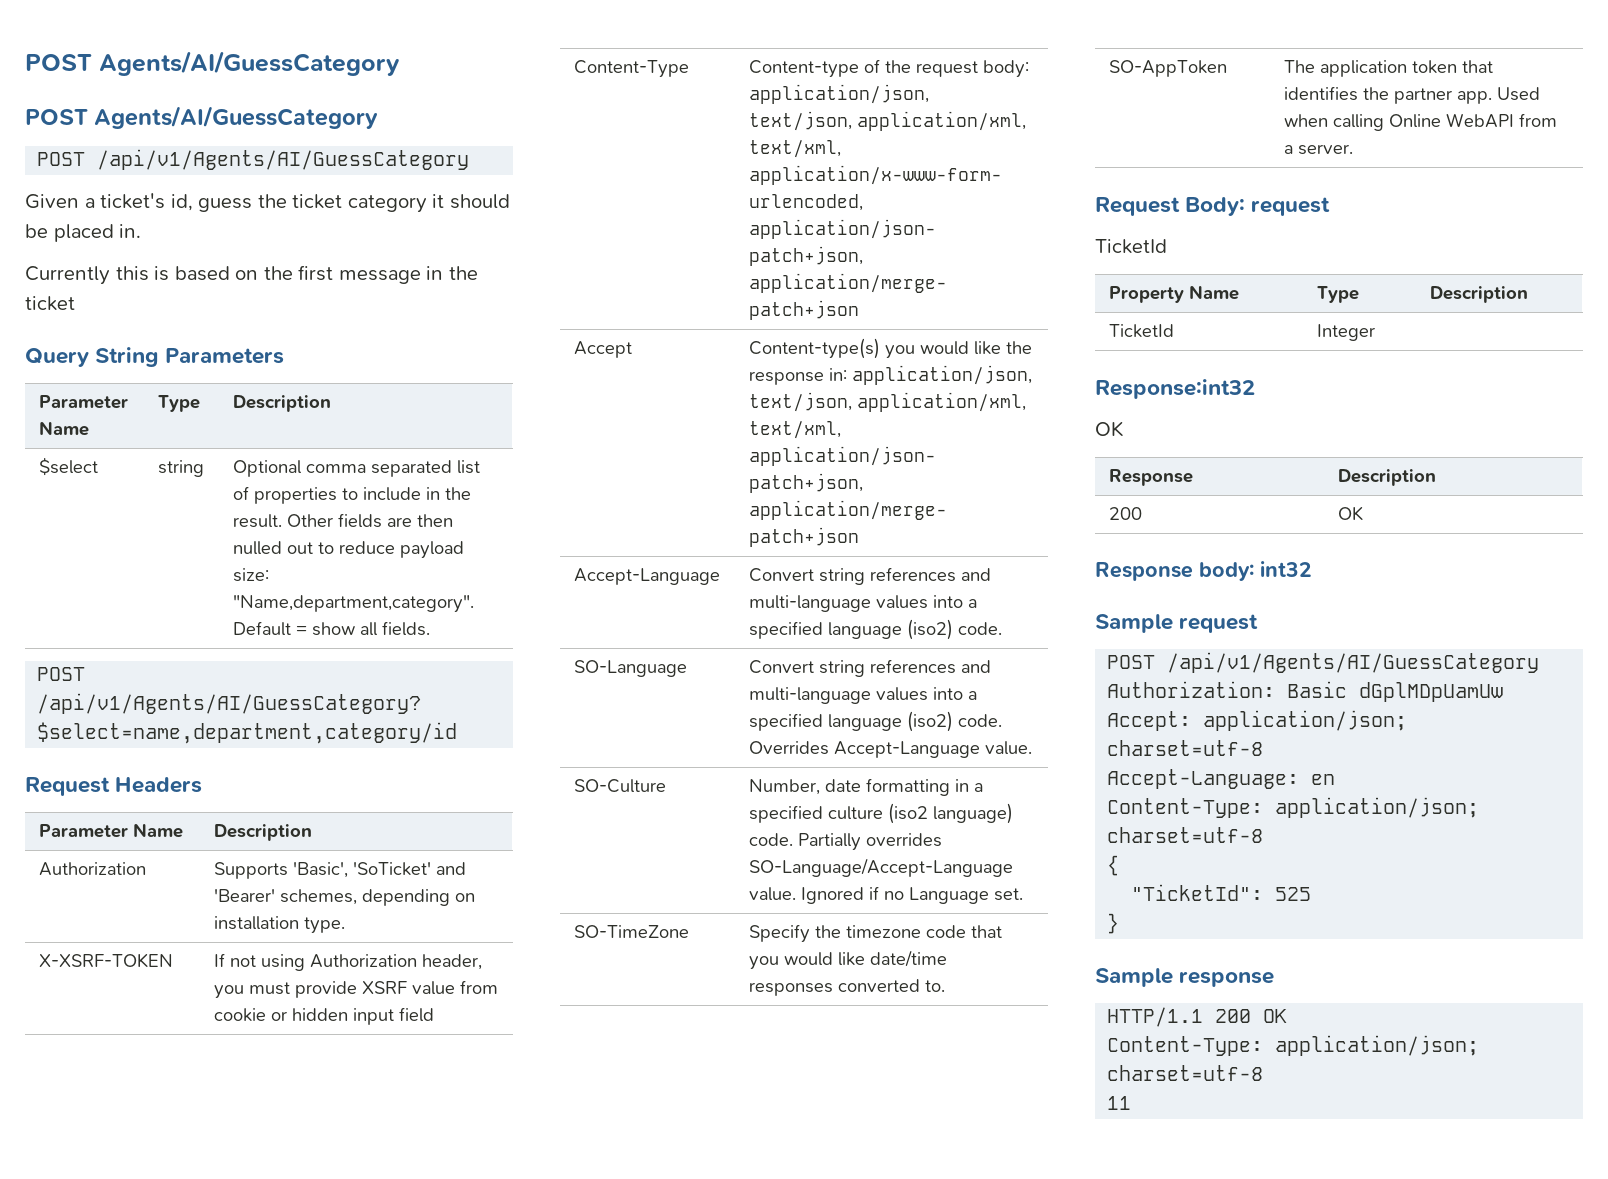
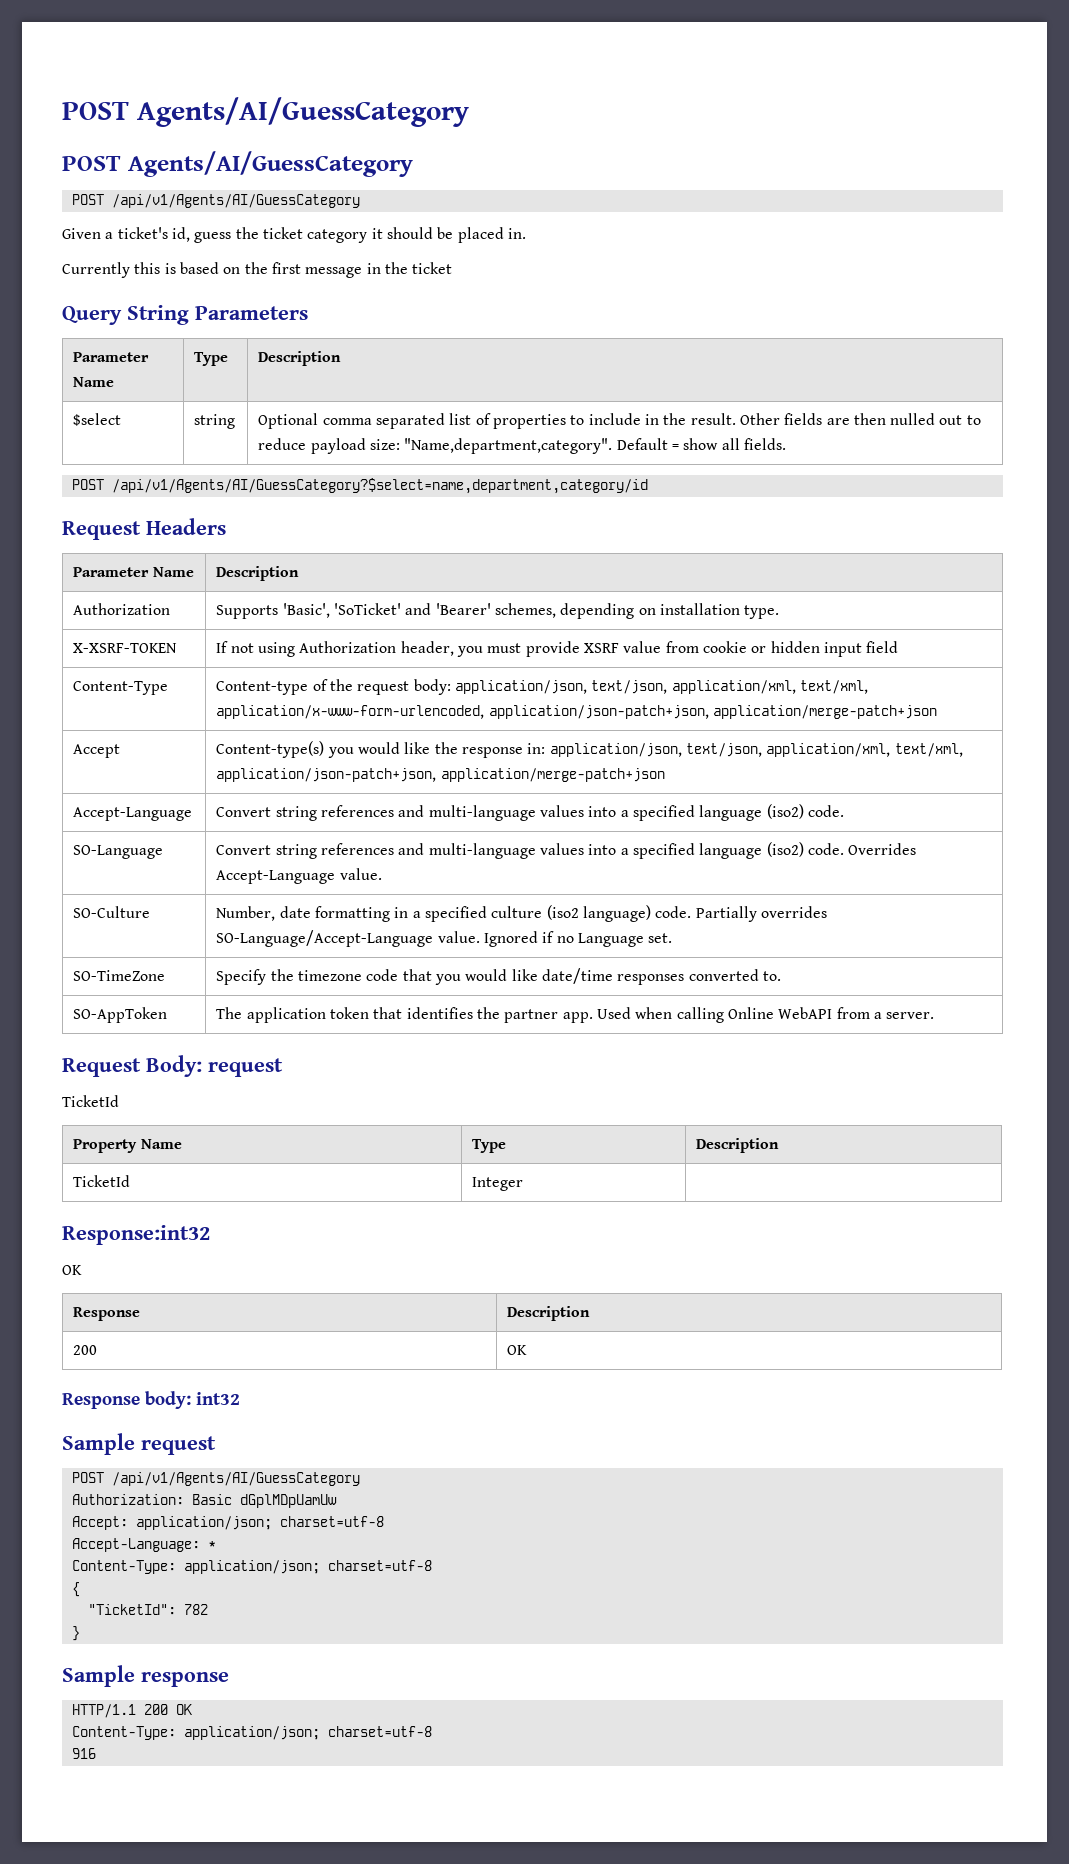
- Accept-Language: en
+ Accept-Language: *
- "TicketId": 525
+ "TicketId": 782
- 11
+ 916

